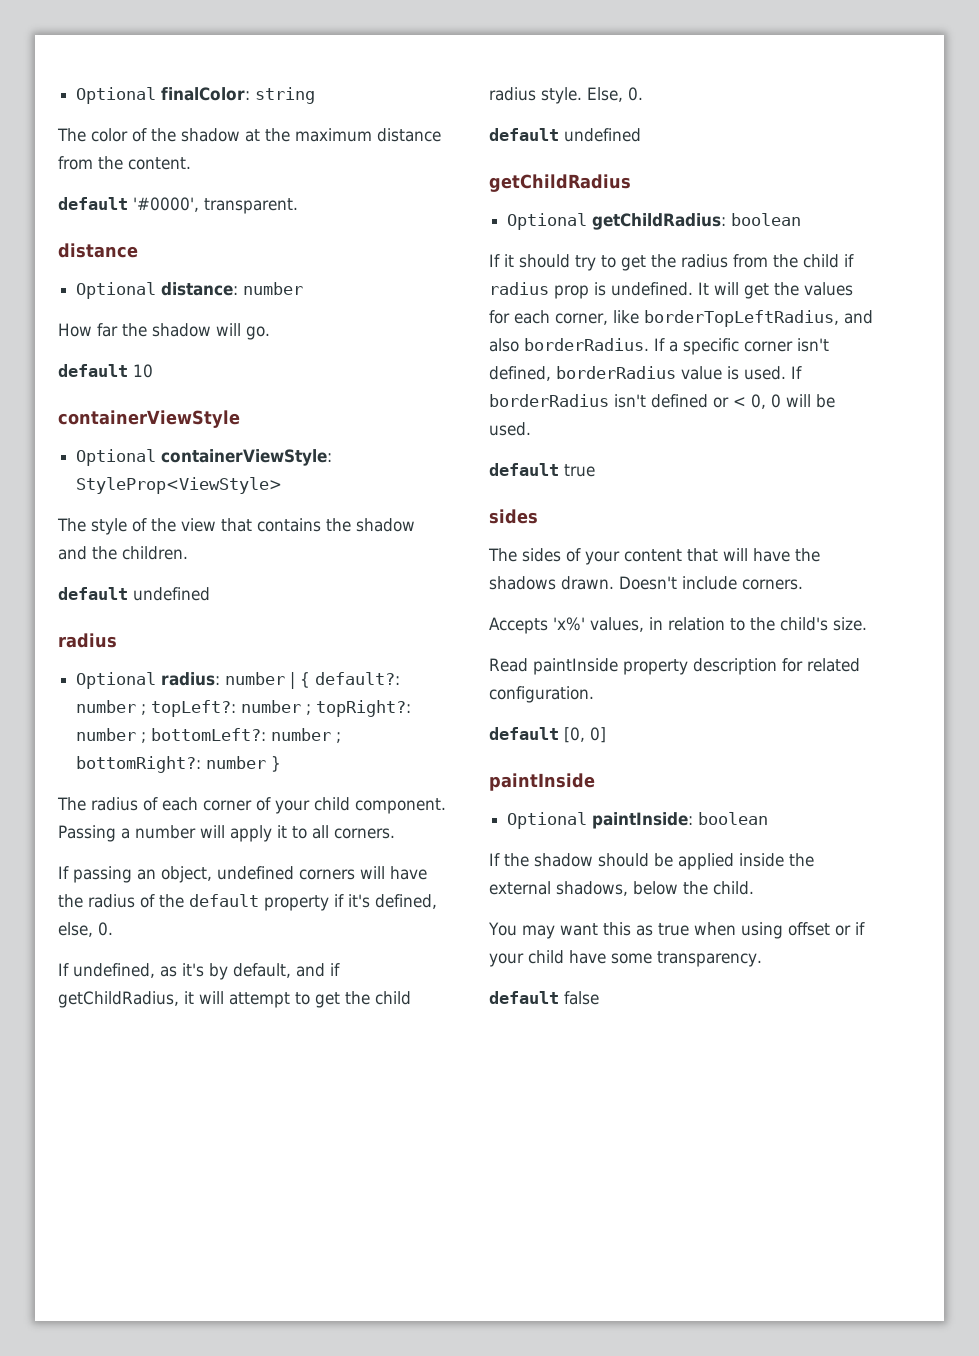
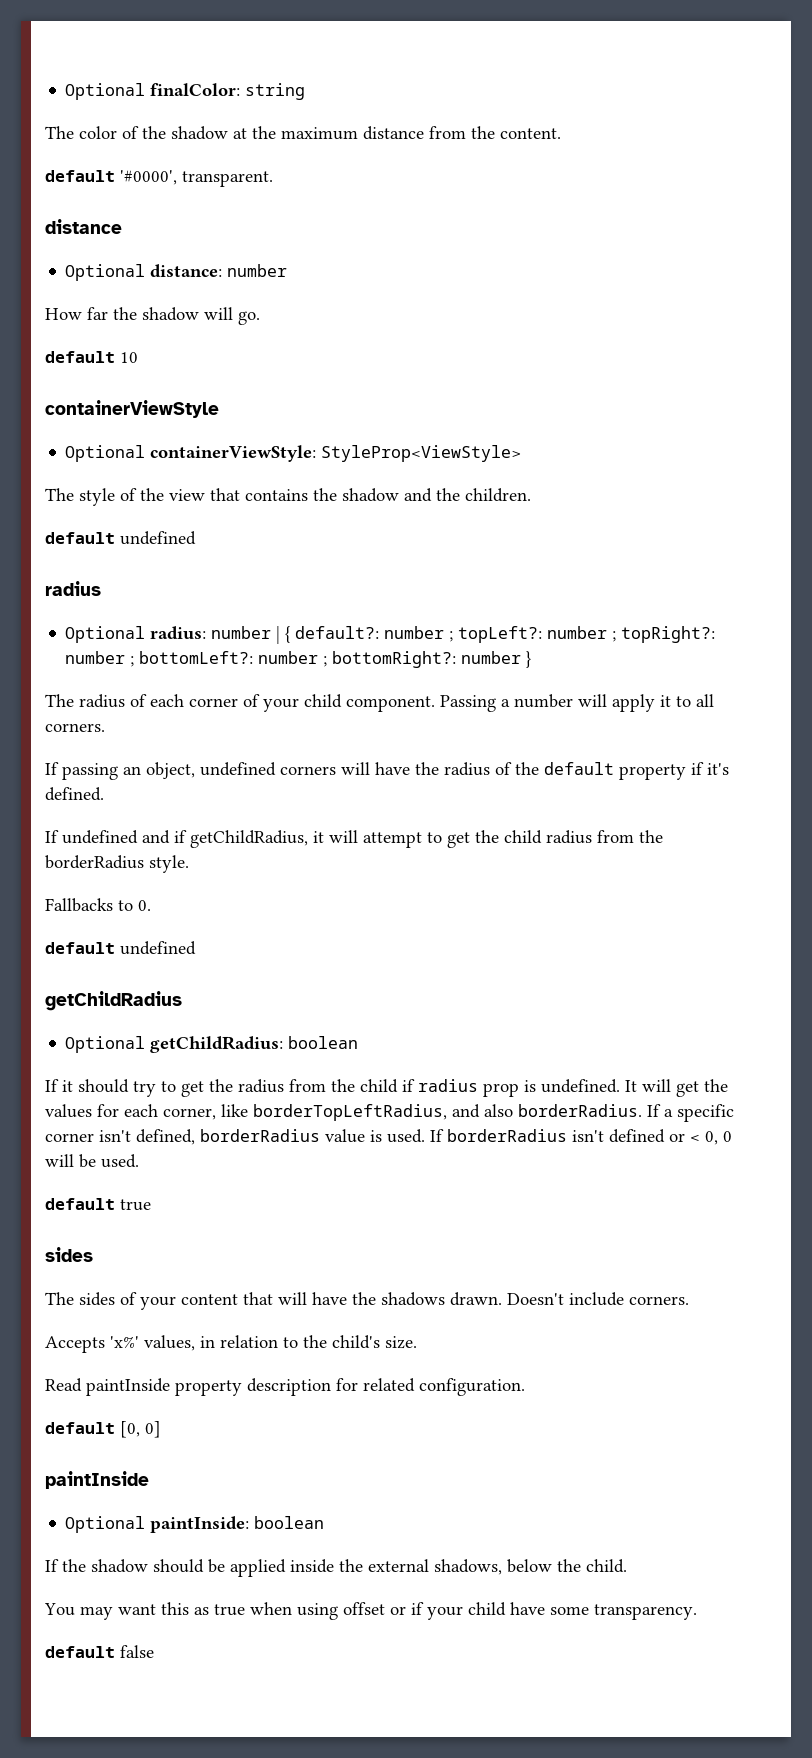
- If passing an object, undefined corners will have the radius of the default property if it's defined, else, 0.
- If undefined, as it's by default, and if getChildRadius, it will attempt to get the child radius style. Else, 0.
+ If passing an object, undefined corners will have the radius of the default property if it's defined.
+ If undefined and if getChildRadius, it will attempt to get the child radius from the borderRadius style.
+ Fallbacks to 0.

